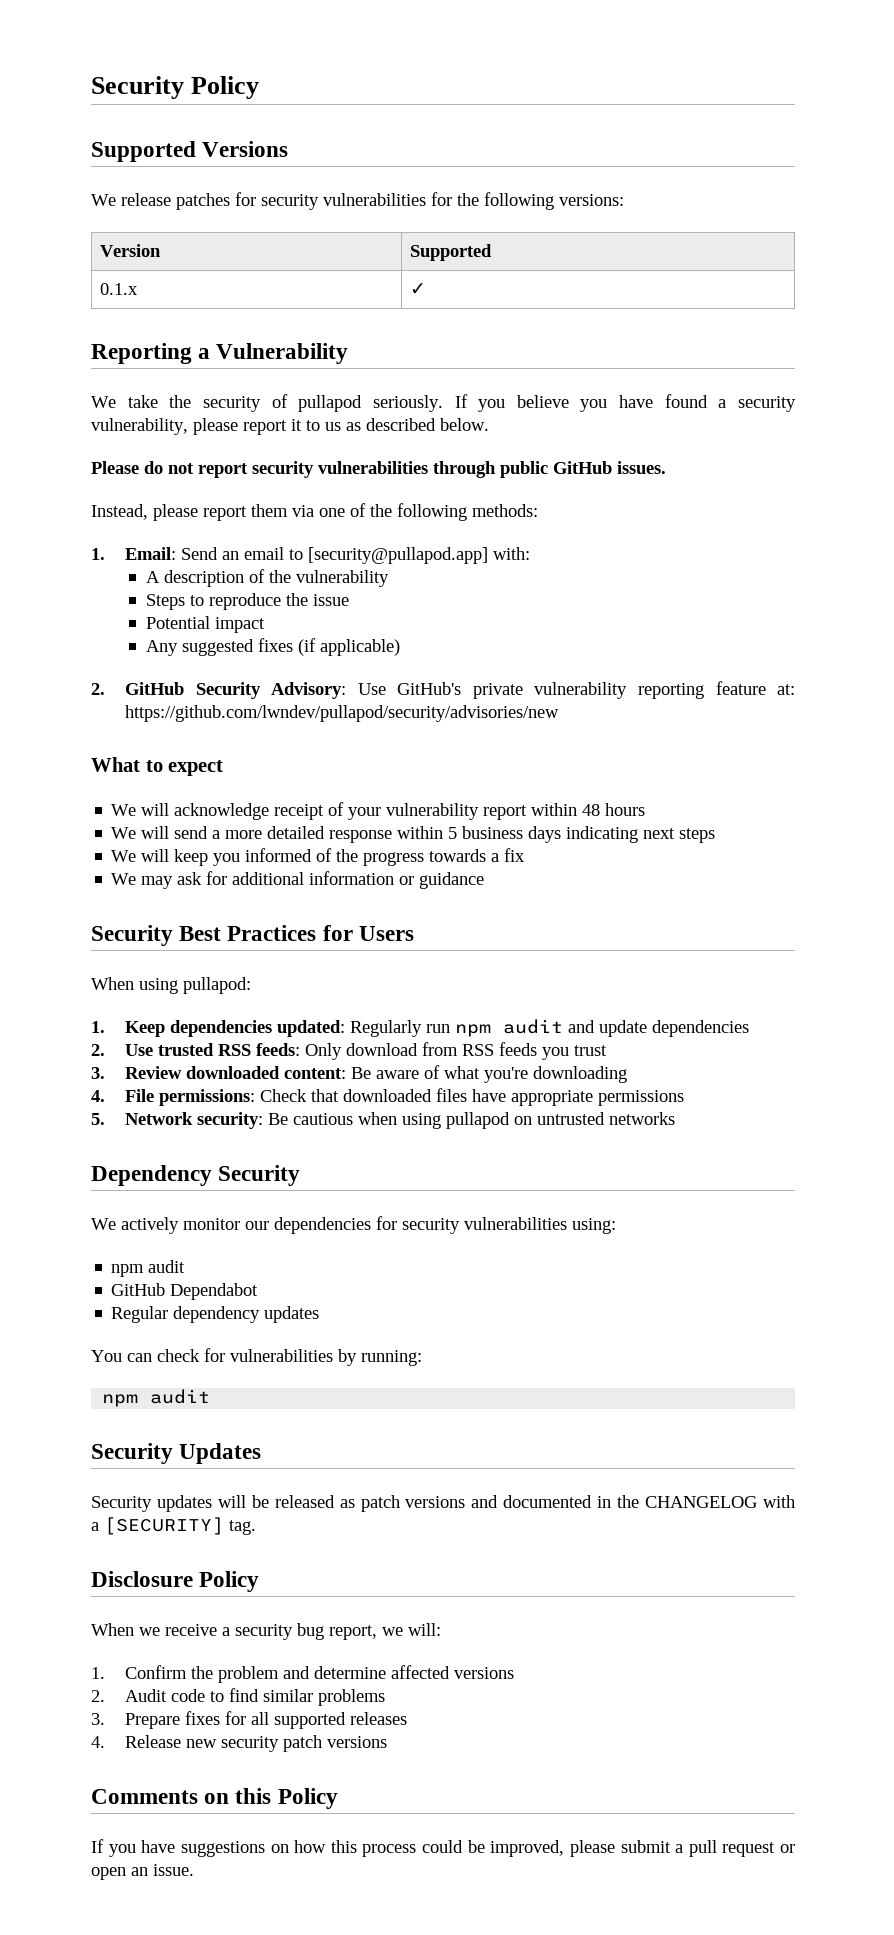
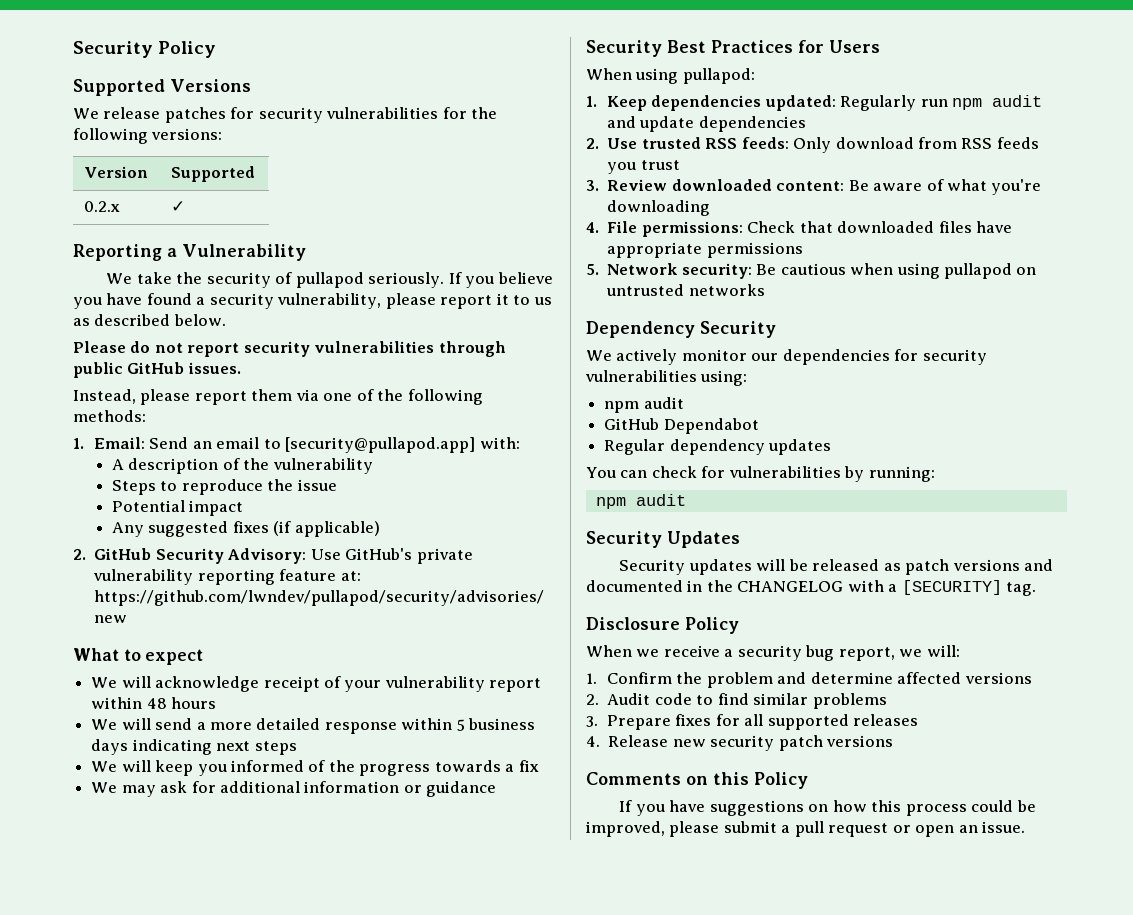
- 0.1.x | ✓
+ 0.2.x | ✓

